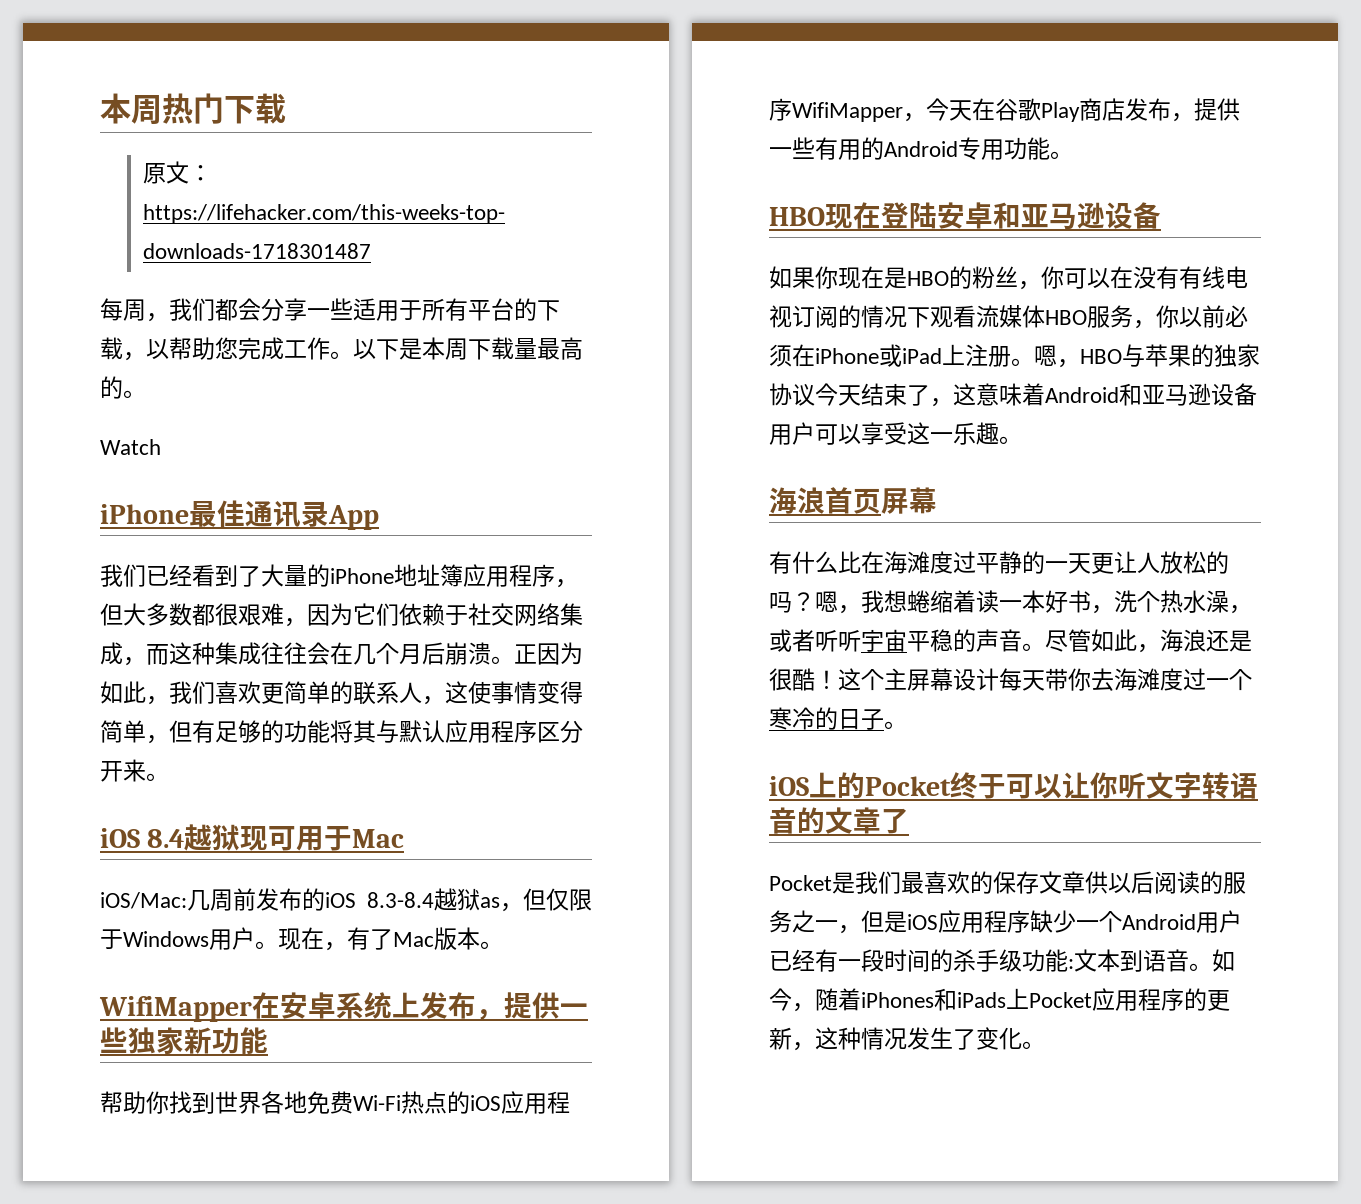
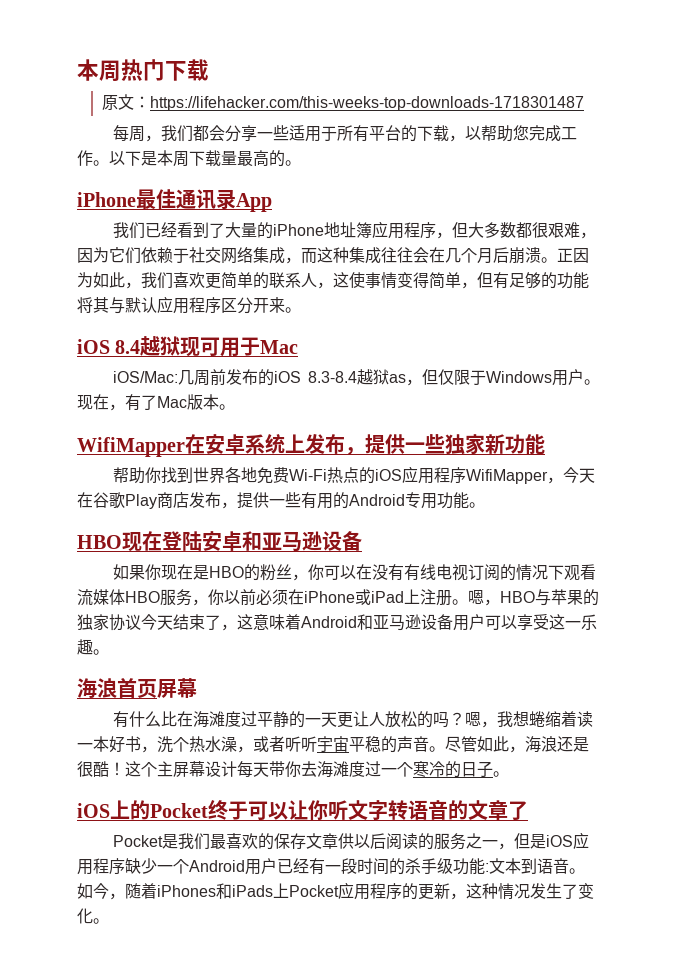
- Watch

